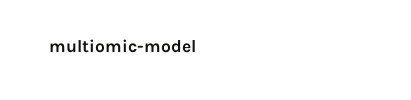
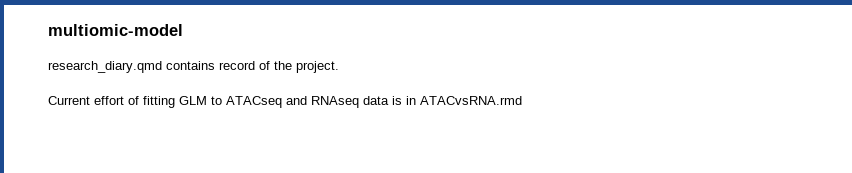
+ research_diary.qmd contains record of the project.
+ Current effort of fitting GLM to ATACseq and RNAseq data is in ATACvsRNA.rmd

